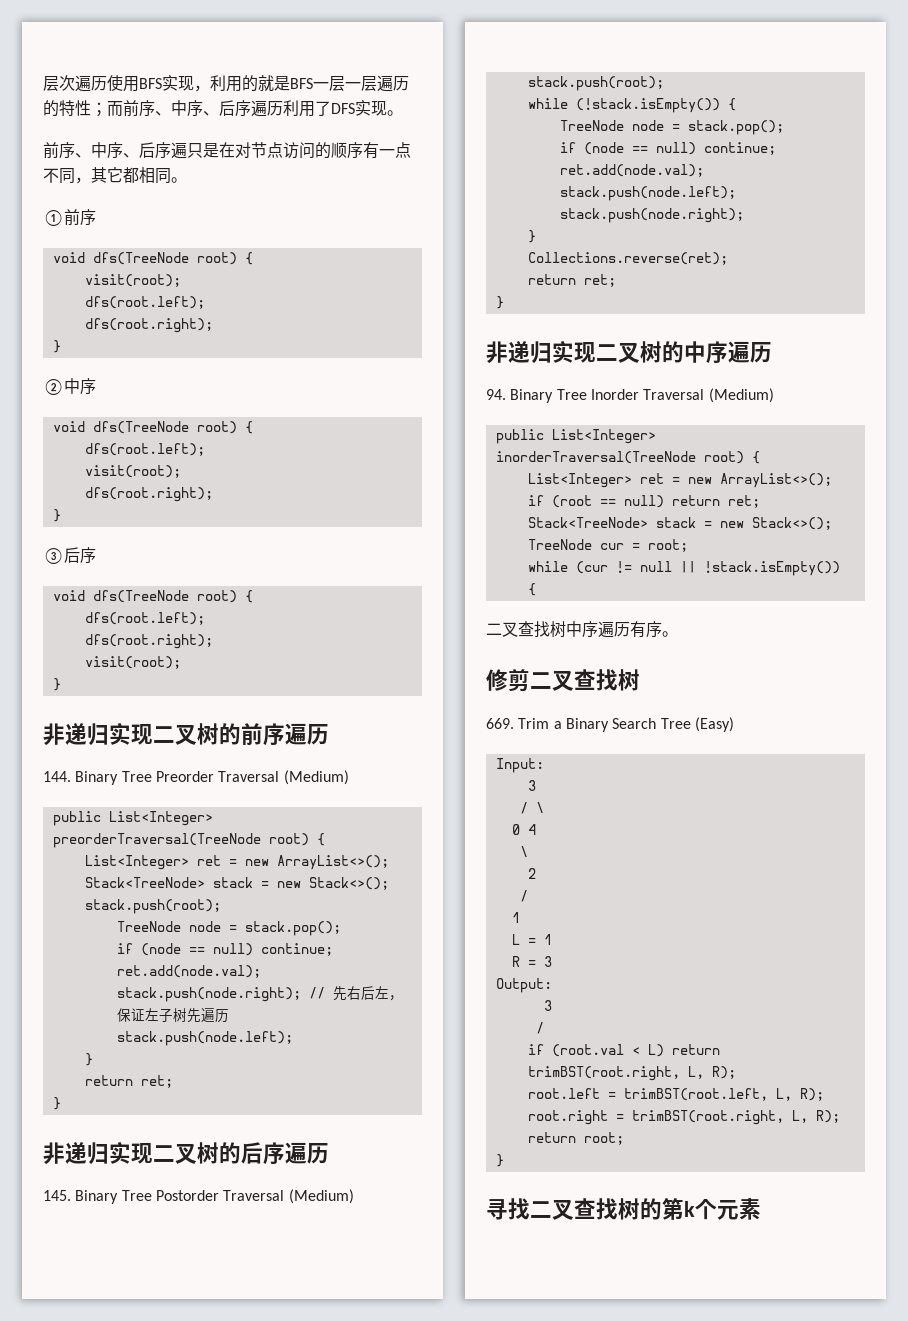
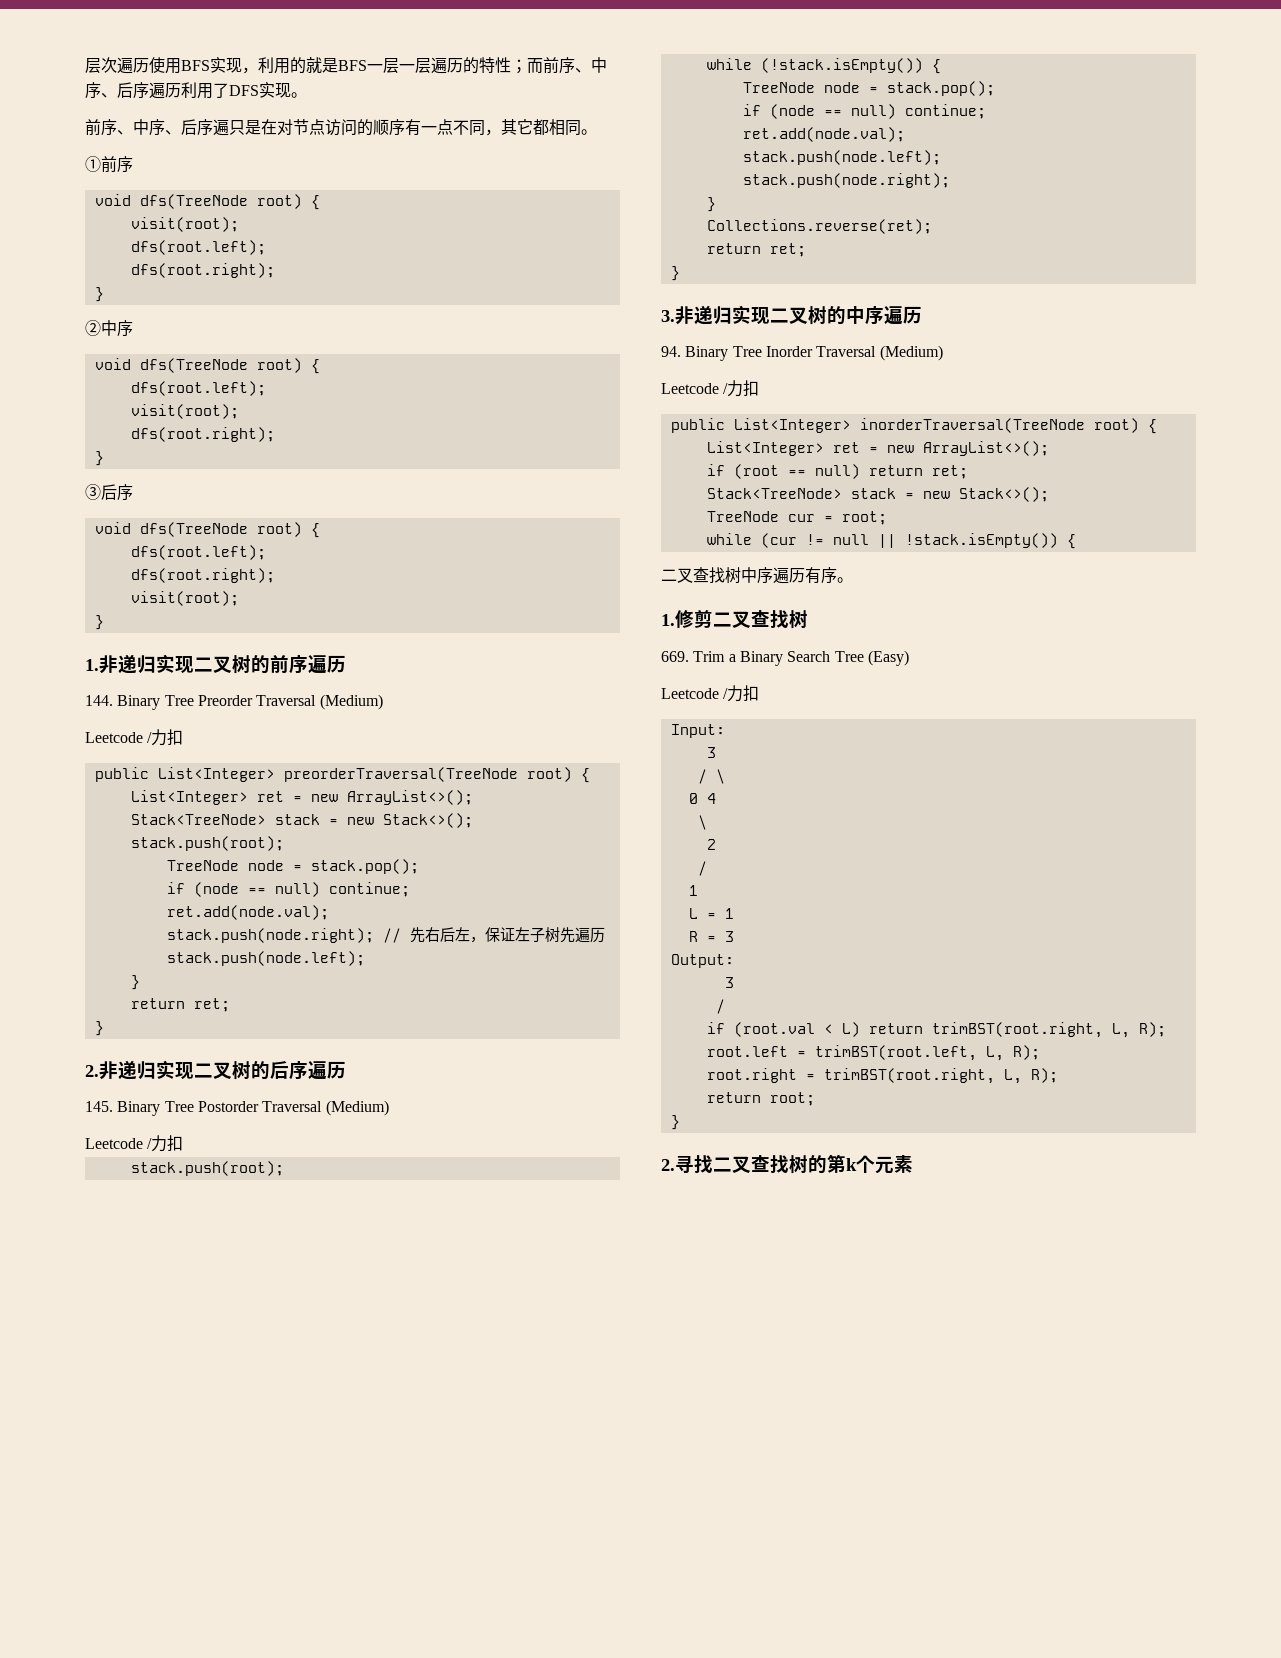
- 非递归实现二叉树的前序遍历
+ 1.非递归实现二叉树的前序遍历
  144. Binary Tree Preorder Traversal (Medium)
+ Leetcode /力扣
- 非递归实现二叉树的后序遍历
+ 2.非递归实现二叉树的后序遍历
  145. Binary Tree Postorder Traversal (Medium)
+ Leetcode /力扣
- 非递归实现二叉树的中序遍历
+ 3.非递归实现二叉树的中序遍历
  94. Binary Tree Inorder Traversal (Medium)
+ Leetcode /力扣
- 修剪二叉查找树
+ 1.修剪二叉查找树
  669. Trim a Binary Search Tree (Easy)
+ Leetcode /力扣
- 寻找二叉查找树的第k个元素
+ 2.寻找二叉查找树的第k个元素

